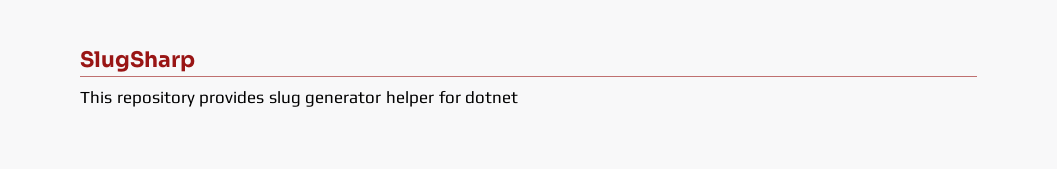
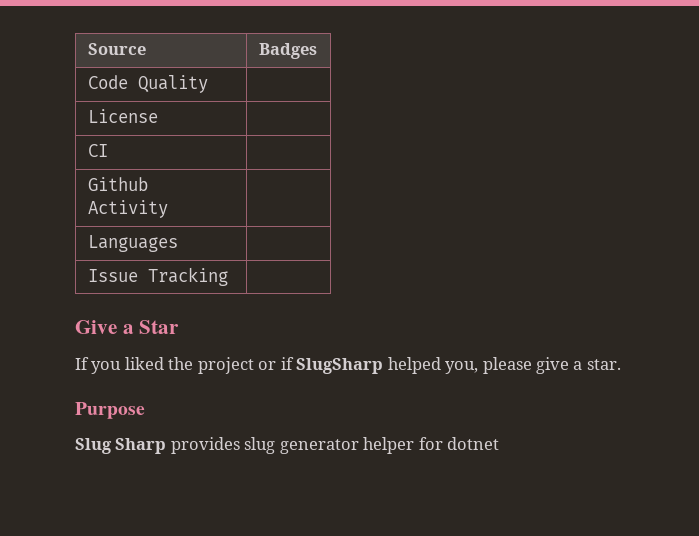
- SlugSharp
- This repository provides slug generator helper for dotnet
+ Source | Badges
+ Code Quality |
+ License |
+ CI |
+ Github Activity |
+ Languages |
+ Issue Tracking |
+ Give a Star
+ If you liked the project or if SlugSharp helped you, please give a star.
+ Purpose
+ Slug Sharp provides slug generator helper for dotnet

